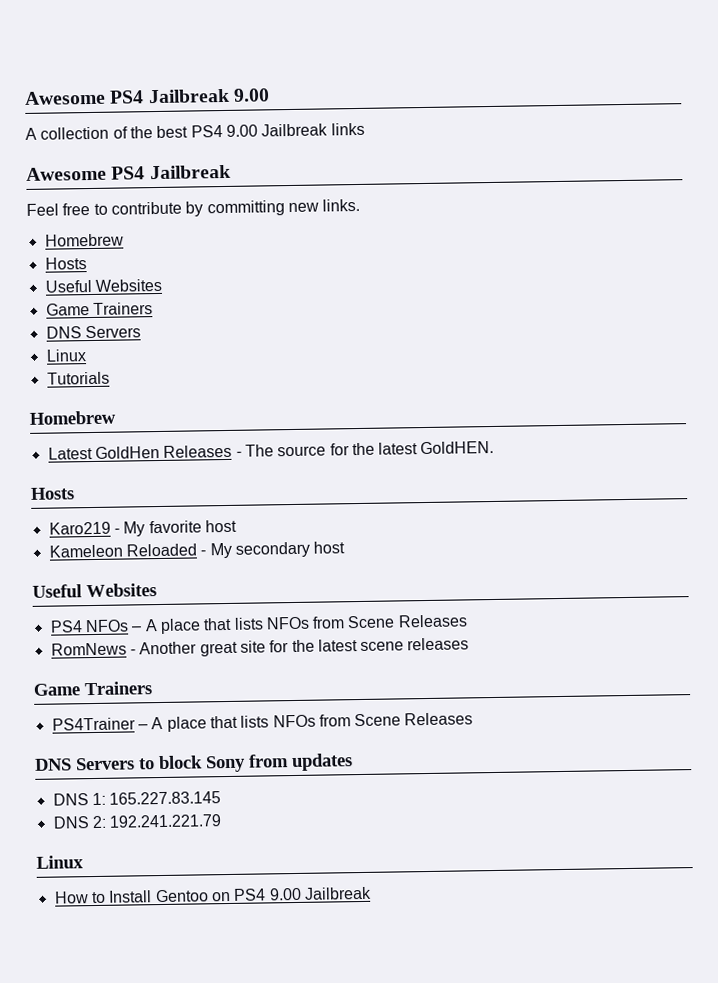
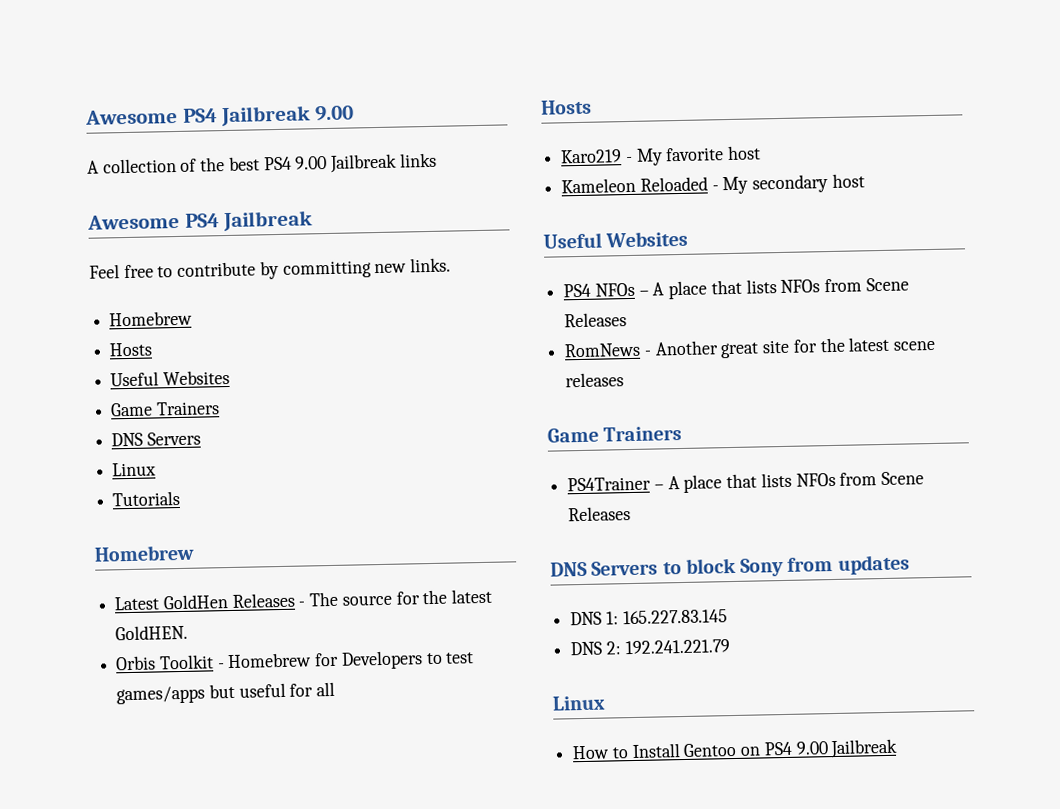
+ Orbis Toolkit - Homebrew for Developers to test games/apps but useful for all

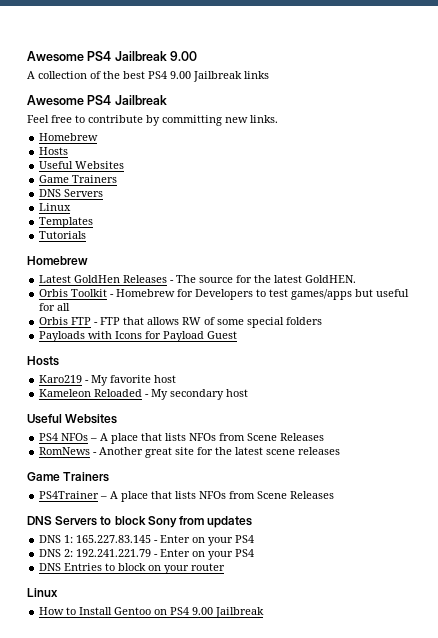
+ Templates
+ Orbis FTP - FTP that allows RW of some special folders
+ Payloads with Icons for Payload Guest
- DNS 1: 165.227.83.145
- DNS 2: 192.241.221.79
+ DNS 1: 165.227.83.145 - Enter on your PS4
+ DNS 2: 192.241.221.79 - Enter on your PS4
+ DNS Entries to block on your router

